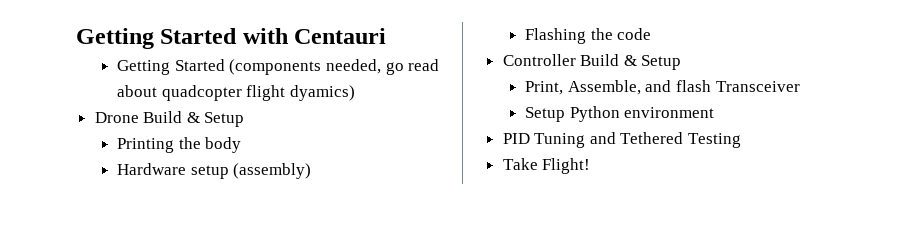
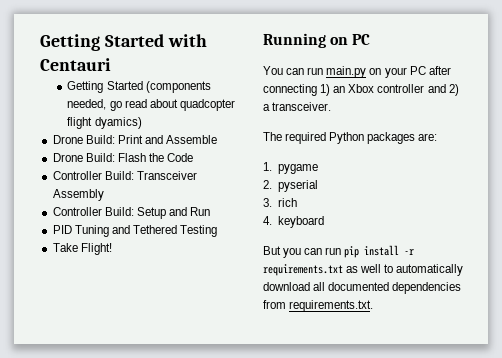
- Drone Build & Setup
- Printing the body
- Hardware setup (assembly)
- Flashing the code
- Controller Build & Setup
- Print, Assemble, and flash Transceiver
- Setup Python environment
+ Drone Build: Print and Assemble
+ Drone Build: Flash the Code
+ Controller Build: Transceiver Assembly
+ Controller Build: Setup and Run
+ Running on PC
+ You can run main.py on your PC after connecting 1) an Xbox controller and 2) a transceiver.
+ The required Python packages are:
+ 1. pygame
+ 2. pyserial
+ 3. rich
+ 4. keyboard
+ But you can run pip install -r requirements.txt as well to automatically download all documented dependencies from requirements.txt.

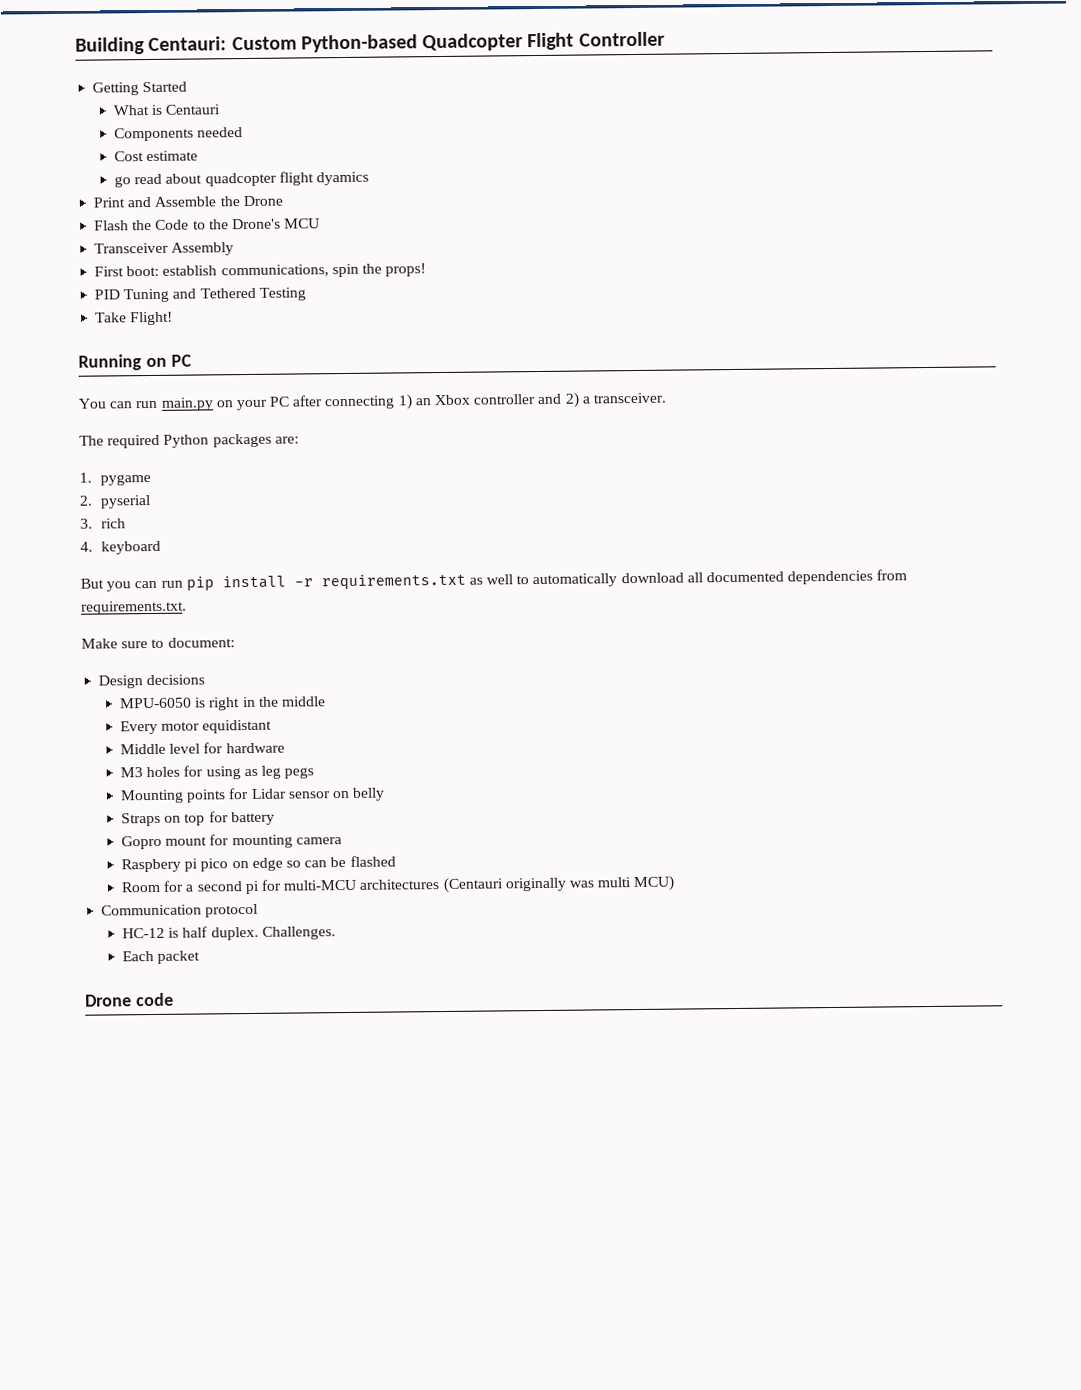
- Getting Started with Centauri
- Getting Started (components needed, go read about quadcopter flight dyamics)
- Drone Build: Print and Assemble
- Drone Build: Flash the Code
- Controller Build: Transceiver Assembly
- Controller Build: Setup and Run
+ Building Centauri: Custom Python-based Quadcopter Flight Controller
+ Getting Started
+ What is Centauri
+ Components needed
+ Cost estimate
+ go read about quadcopter flight dyamics
+ Print and Assemble the Drone
+ Flash the Code to the Drone's MCU
+ Transceiver Assembly
+ First boot: establish communications, spin the props!
+ Make sure to document:
+ Design decisions
+ MPU-6050 is right in the middle
+ Every motor equidistant
+ Middle level for hardware
+ M3 holes for using as leg pegs
+ Mounting points for Lidar sensor on belly
+ Straps on top for battery
+ Gopro mount for mounting camera
+ Raspbery pi pico on edge so can be flashed
+ Room for a second pi for multi-MCU architectures (Centauri originally was multi MCU)
+ Communication protocol
+ HC-12 is half duplex. Challenges.
+ Each packet
+ Drone code

